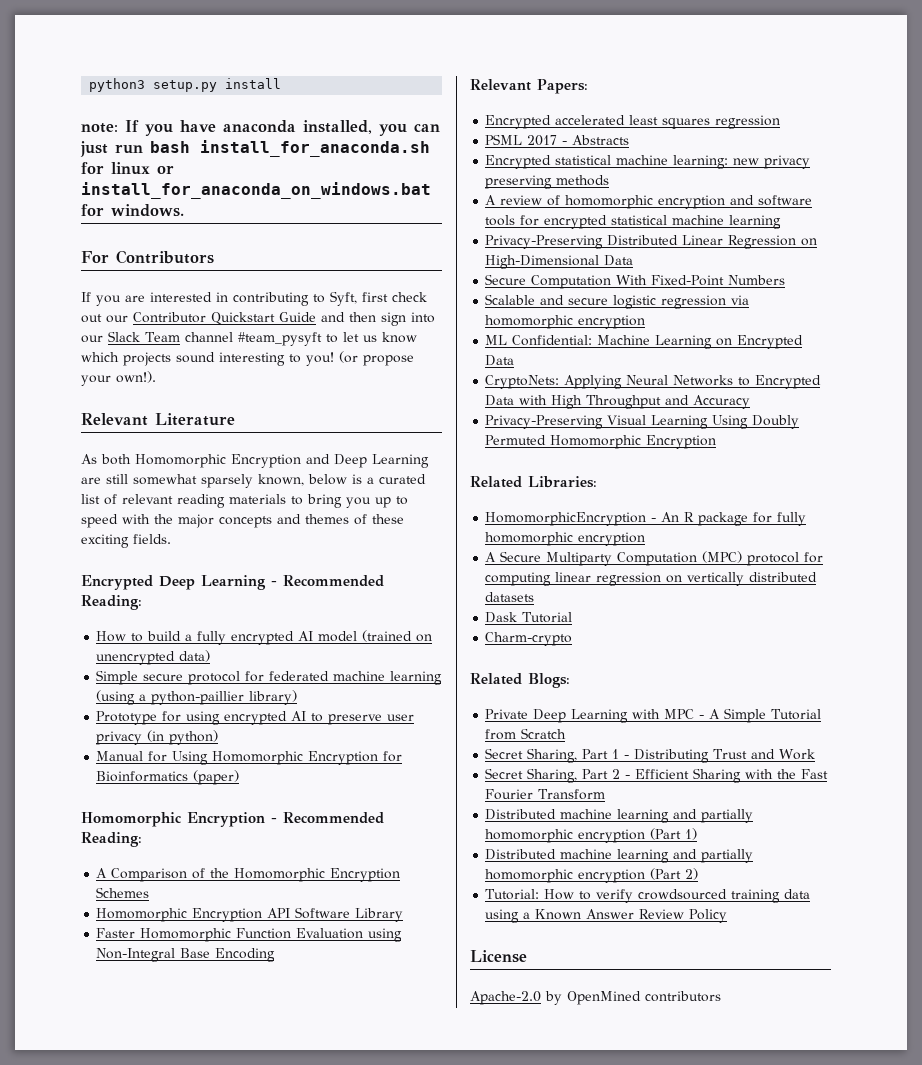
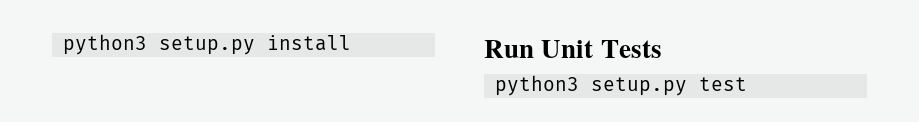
- note: If you have anaconda installed, you can just run bash install_for_anaconda.sh for linux or install_for_anaconda_on_windows.bat for windows.
- For Contributors
- If you are interested in contributing to Syft, first check out our Contributor Quickstart Guide and then sign into our Slack Team channel #team_pysyft to let us know which projects sound interesting to you! (or propose your own!).
- Relevant Literature
- As both Homomorphic Encryption and Deep Learning are still somewhat sparsely known, below is a curated list of relevant reading materials to bring you up to speed with the major concepts and themes of these exciting fields.
- Encrypted Deep Learning - Recommended Reading:
- How to build a fully encrypted AI model (trained on unencrypted data)
- Simple secure protocol for federated machine learning (using a python-paillier library)
- Prototype for using encrypted AI to preserve user privacy (in python)
- Manual for Using Homomorphic Encryption for Bioinformatics (paper)
- Homomorphic Encryption - Recommended Reading:
- A Comparison of the Homomorphic Encryption Schemes
- Homomorphic Encryption API Software Library
- Faster Homomorphic Function Evaluation using Non-Integral Base Encoding
- Relevant Papers:
- Encrypted accelerated least squares regression
- PSML 2017 - Abstracts
- Encrypted statistical machine learning: new privacy preserving methods
- A review of homomorphic encryption and software tools for encrypted statistical machine learning
- Privacy-Preserving Distributed Linear Regression on High-Dimensional Data
- Secure Computation With Fixed-Point Numbers
- Scalable and secure logistic regression via homomorphic encryption
- ML Confidential: Machine Learning on Encrypted Data
- CryptoNets: Applying Neural Networks to Encrypted Data with High Throughput and Accuracy
- Privacy-Preserving Visual Learning Using Doubly Permuted Homomorphic Encryption
- Related Libraries:
- HomomorphicEncryption - An R package for fully homomorphic encryption
- A Secure Multiparty Computation (MPC) protocol for computing linear regression on vertically distributed datasets
- Dask Tutorial
- Charm-crypto
- Related Blogs:
- Private Deep Learning with MPC - A Simple Tutorial from Scratch
- Secret Sharing, Part 1 - Distributing Trust and Work
- Secret Sharing, Part 2 - Efficient Sharing with the Fast Fourier Transform
- Distributed machine learning and partially homomorphic encryption (Part 1)
- Distributed machine learning and partially homomorphic encryption (Part 2)
- Tutorial: How to verify crowdsourced training data using a Known Answer Review Policy
- License
- Apache-2.0 by OpenMined contributors
+ Run Unit Tests
+ python3 setup.py test

